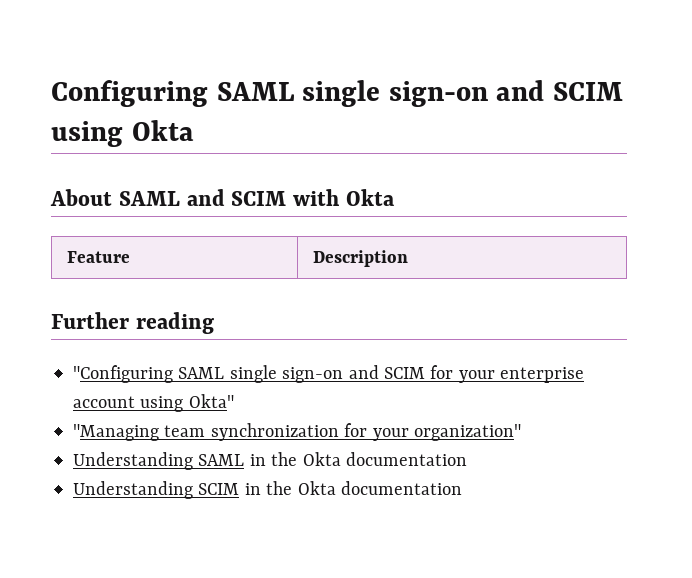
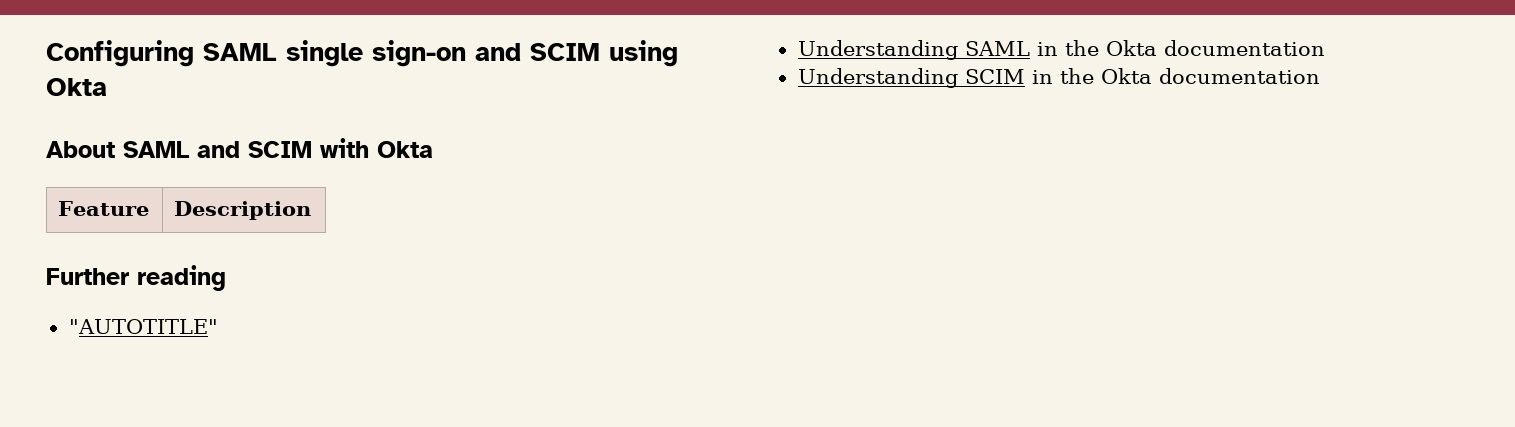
- "Configuring SAML single sign-on and SCIM for your enterprise account using Okta"
- "Managing team synchronization for your organization"
+ "AUTOTITLE"

